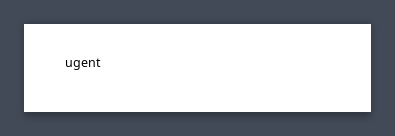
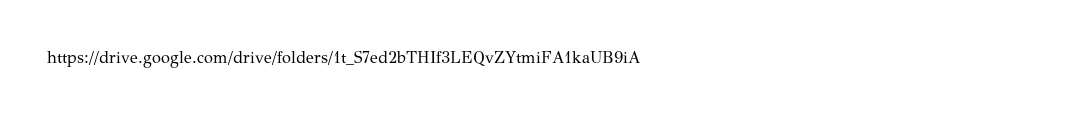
- ugent
+ https://drive.google.com/drive/folders/1t_S7ed2bTHIf3LEQvZYtmiFA1kaUB9iA

